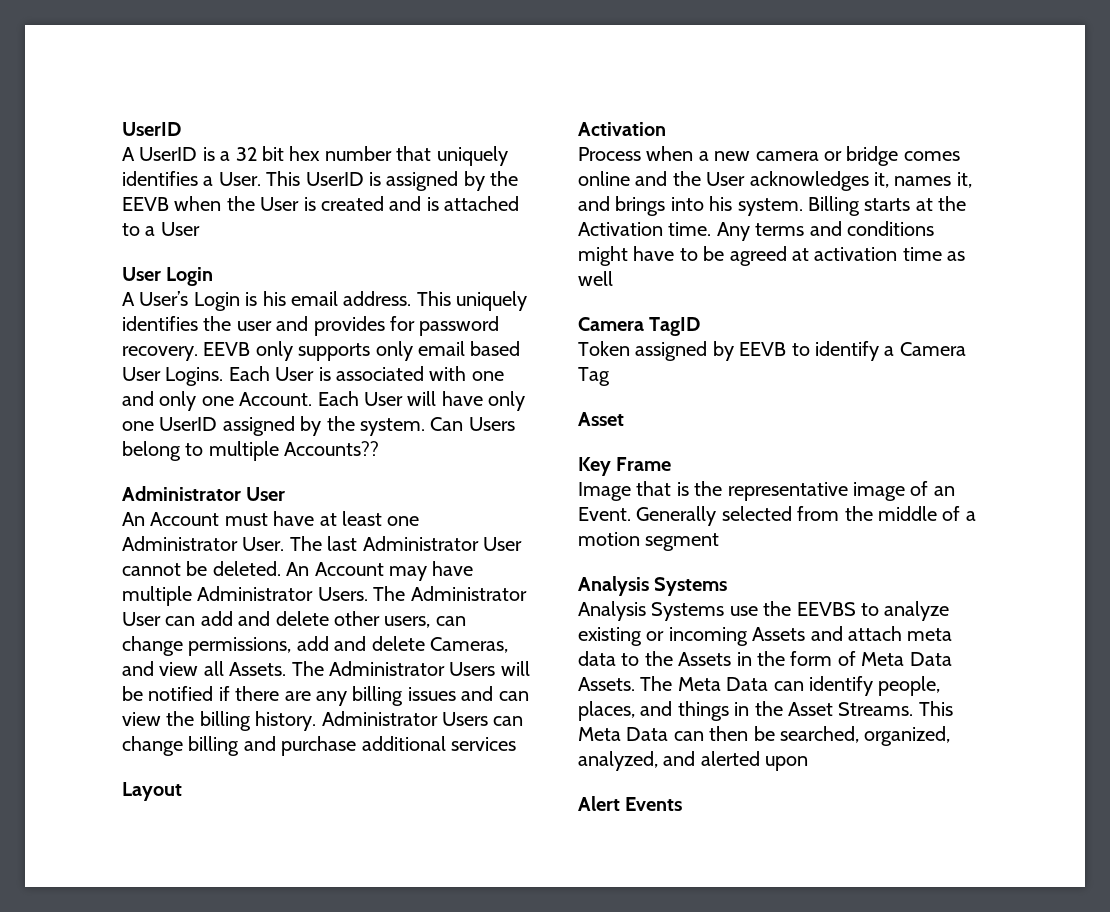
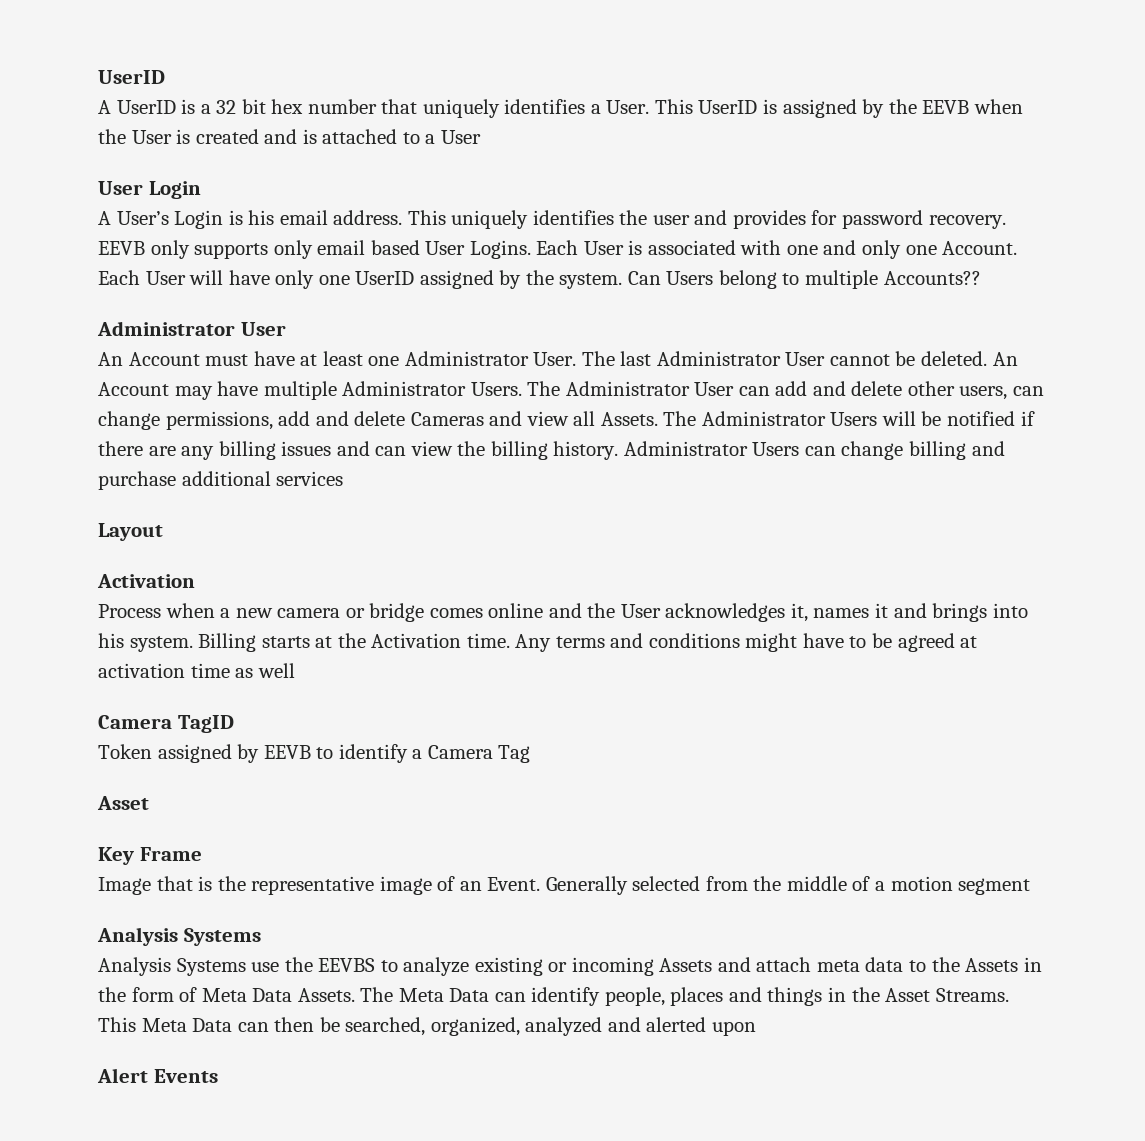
- The Administrator User can add and delete other users, can change permissions, add and delete Cameras, and view all Assets.
+ The Administrator User can add and delete other users, can change permissions, add and delete Cameras and view all Assets.
- Process when a new camera or bridge comes online and the User acknowledges it, names it, and brings into his system.
+ Process when a new camera or bridge comes online and the User acknowledges it, names it and brings into his system.
- The Meta Data can identify people, places, and things in the Asset Streams.
+ The Meta Data can identify people, places and things in the Asset Streams.
- This Meta Data can then be searched, organized, analyzed, and alerted upon
+ This Meta Data can then be searched, organized, analyzed and alerted upon

